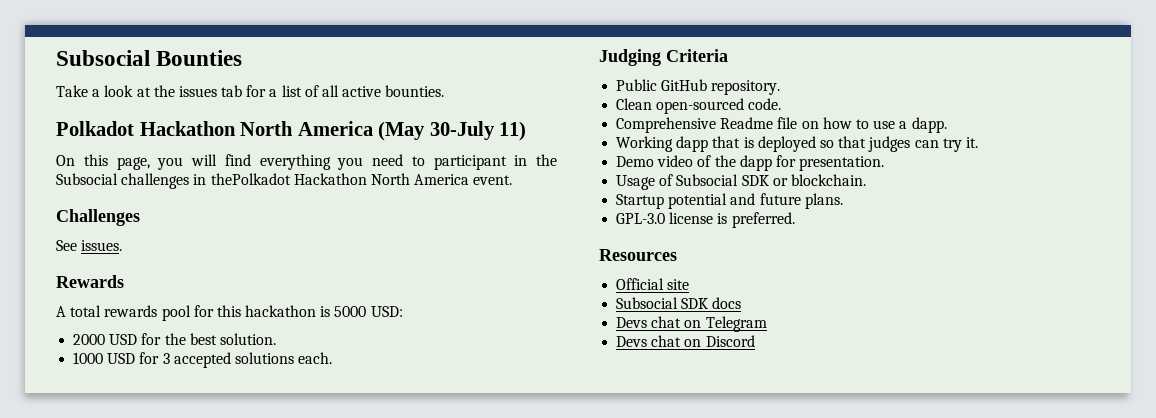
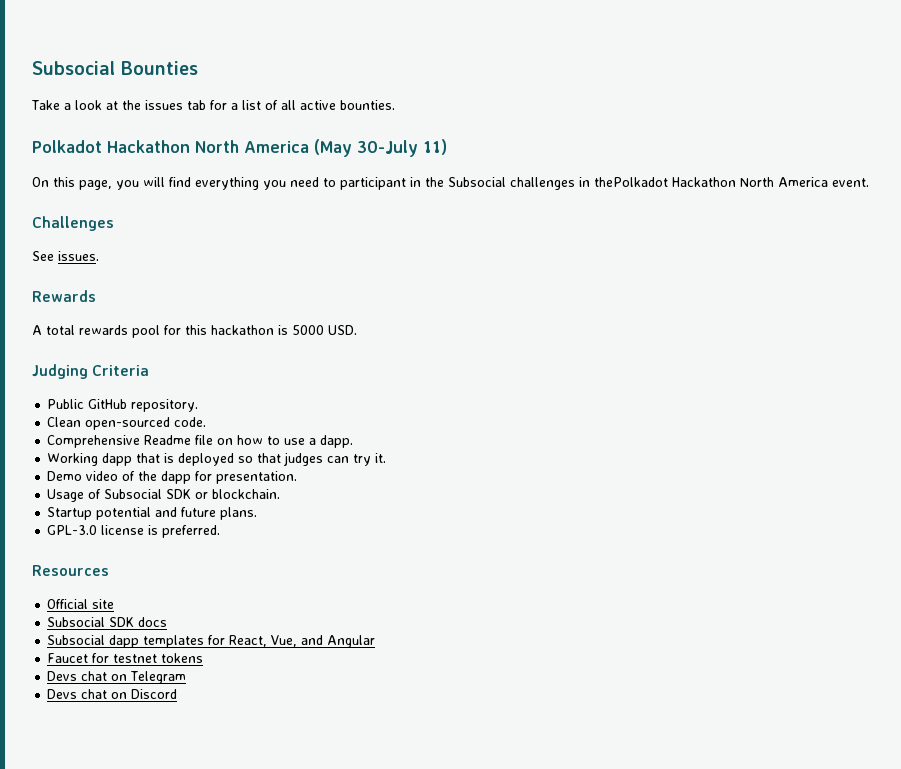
- A total rewards pool for this hackathon is 5000 USD:
- 2000 USD for the best solution.
- 1000 USD for 3 accepted solutions each.
+ A total rewards pool for this hackathon is 5000 USD.
+ Subsocial dapp templates for React, Vue, and Angular
+ Faucet for testnet tokens

